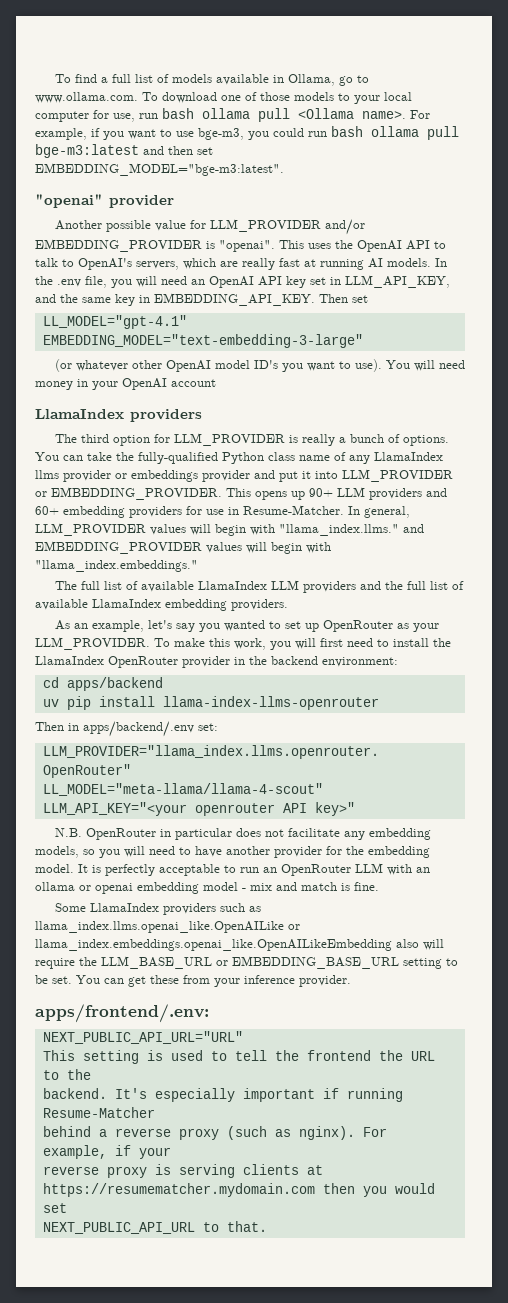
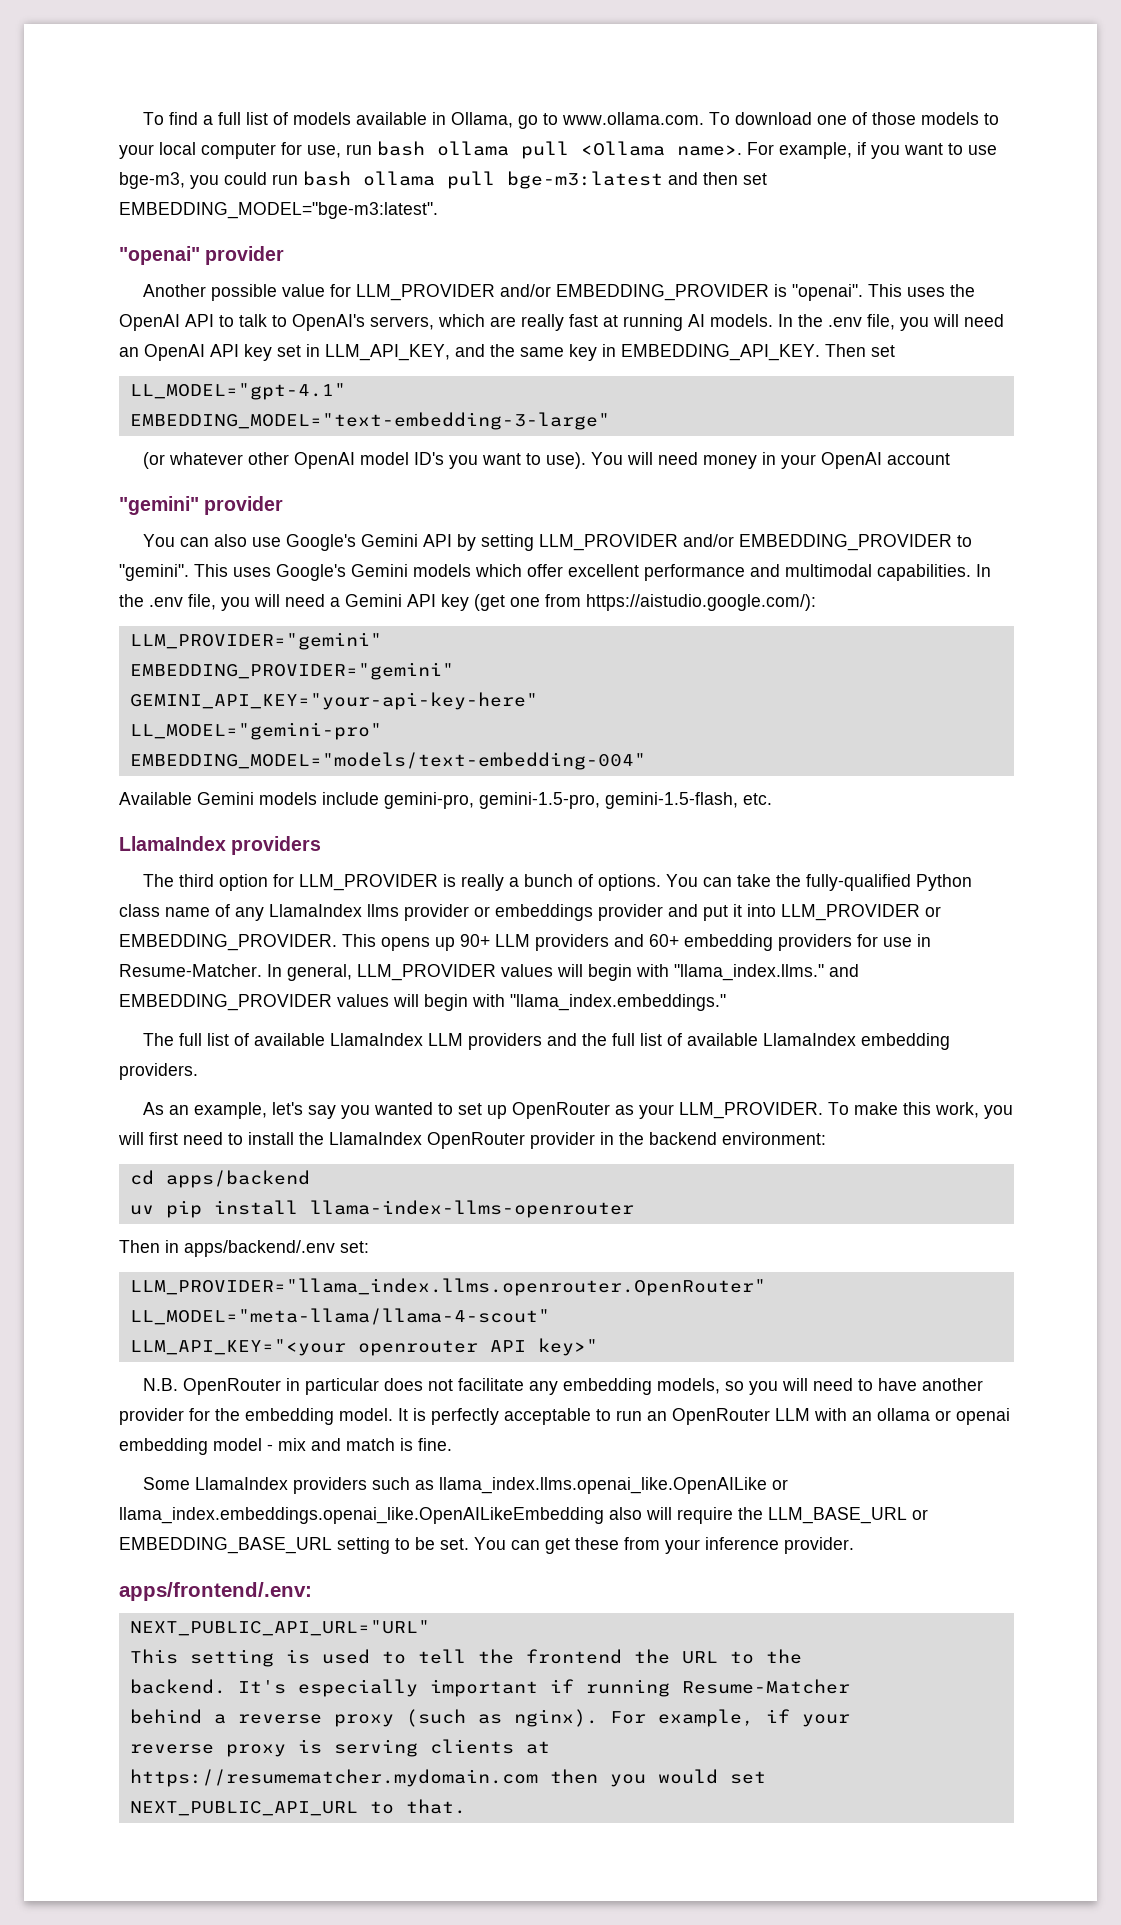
+ "gemini" provider
+ You can also use Google's Gemini API by setting LLM_PROVIDER and/or EMBEDDING_PROVIDER to "gemini". This uses Google's Gemini models which offer excellent performance and multimodal capabilities. In the .env file, you will need a Gemini API key (get one from https://aistudio.google.com/):
+ LLM_PROVIDER="gemini"
+ EMBEDDING_PROVIDER="gemini"
+ GEMINI_API_KEY="your-api-key-here"
+ LL_MODEL="gemini-pro"
+ EMBEDDING_MODEL="models/text-embedding-004"
+ Available Gemini models include gemini-pro, gemini-1.5-pro, gemini-1.5-flash, etc.

